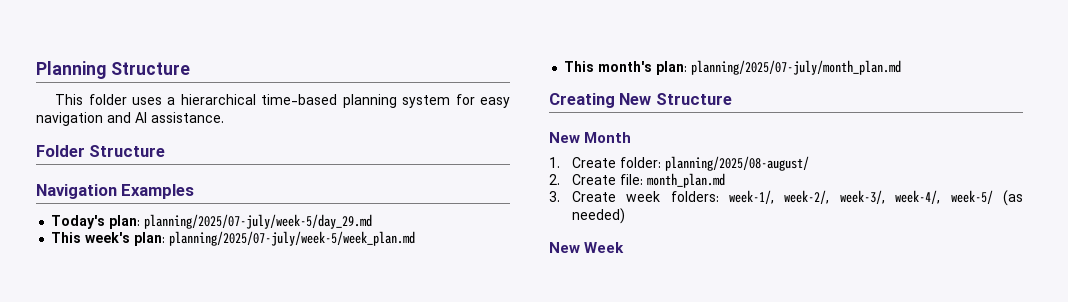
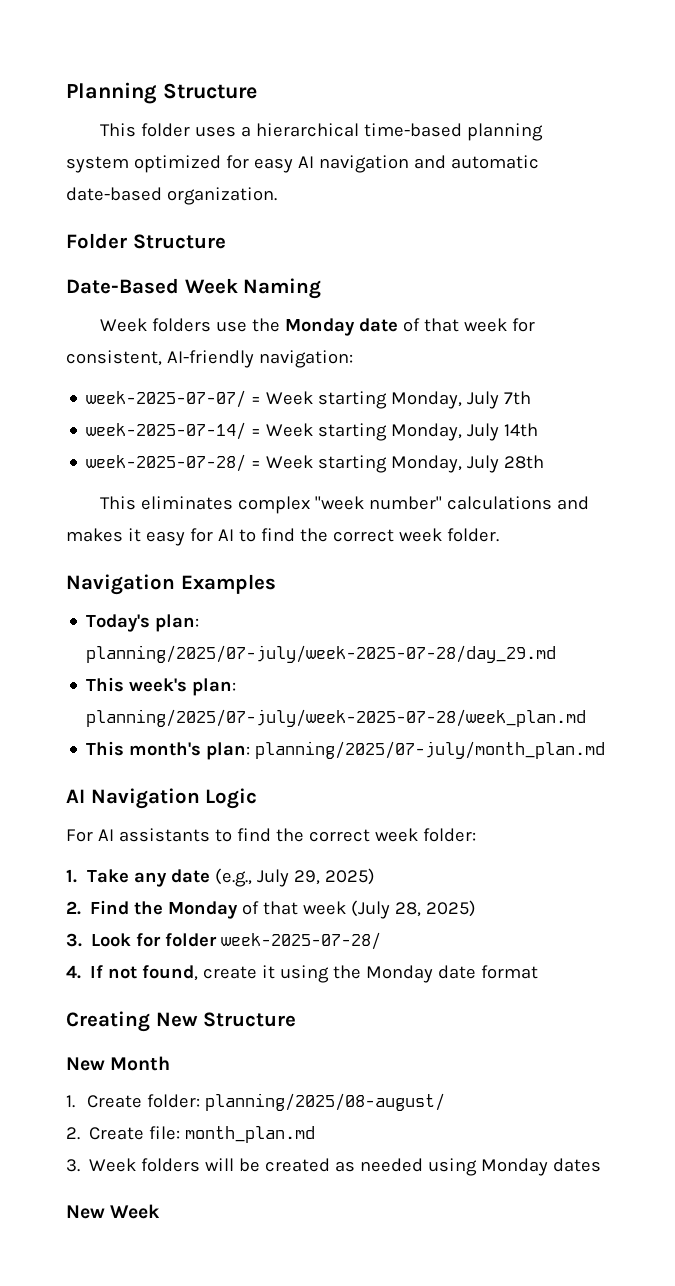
- This folder uses a hierarchical time-based planning system for easy navigation and AI assistance.
+ This folder uses a hierarchical time-based planning system optimized for easy AI navigation and automatic date-based organization.
+ Date-Based Week Naming
+ Week folders use the Monday date of that week for consistent, AI-friendly navigation:
+ week-2025-07-07/ = Week starting Monday, July 7th
+ week-2025-07-14/ = Week starting Monday, July 14th
+ week-2025-07-28/ = Week starting Monday, July 28th
+ This eliminates complex "week number" calculations and makes it easy for AI to find the correct week folder.
- Today's plan: planning/2025/07-july/week-5/day_29.md
+ Today's plan: planning/2025/07-july/week-2025-07-28/day_29.md
- This week's plan: planning/2025/07-july/week-5/week_plan.md
+ This week's plan: planning/2025/07-july/week-2025-07-28/week_plan.md
+ AI Navigation Logic
+ For AI assistants to find the correct week folder:
+ 1. Take any date (e.g., July 29, 2025)
+ 2. Find the Monday of that week (July 28, 2025)
+ 3. Look for folder week-2025-07-28/
+ 4. If not found, create it using the Monday date format
- 3. Create week folders: week-1/, week-2/, week-3/, week-4/, week-5/ (as needed)
+ 3. Week folders will be created as needed using Monday dates

